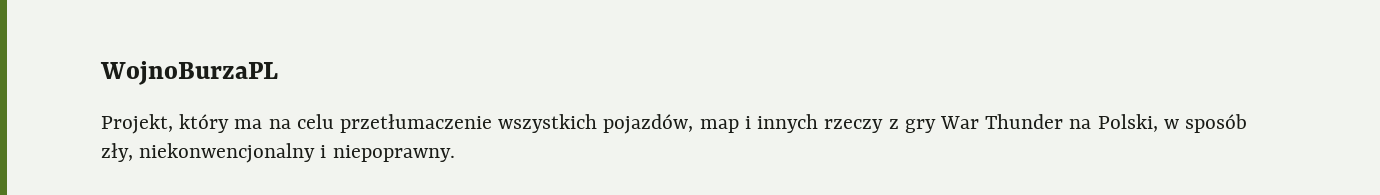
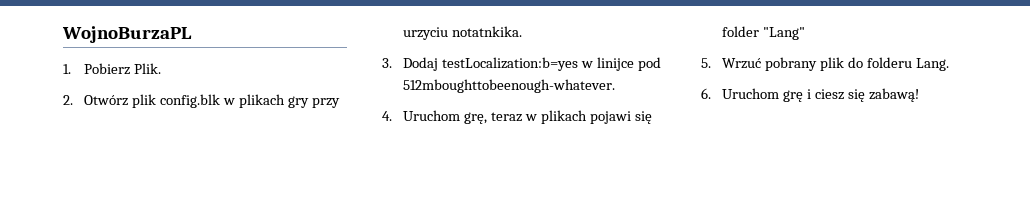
- Projekt, który ma na celu przetłumaczenie wszystkich pojazdów, map i innych rzeczy z gry War Thunder na Polski, w sposób zły, niekonwencjonalny i niepoprawny.
+ 1. Pobierz Plik.
+ 2. Otwórz plik config.blk w plikach gry przy urzyciu notatnkika.
+ 3. Dodaj testLocalization:b=yes w linijce pod 512mboughttobeenough-whatever.
+ 4. Uruchom grę, teraz w plikach pojawi się folder "Lang"
+ 5. Wrzuć pobrany plik do folderu Lang.
+ 6. Uruchom grę i ciesz się zabawą!

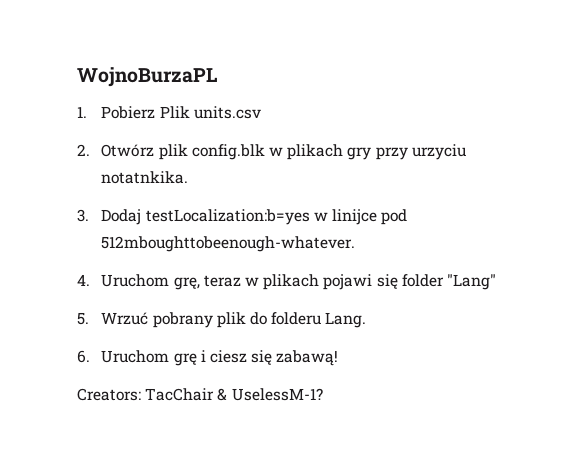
- 1. Pobierz Plik.
+ 1. Pobierz Plik units.csv
+ Creators: TacChair & UselessM-1?

